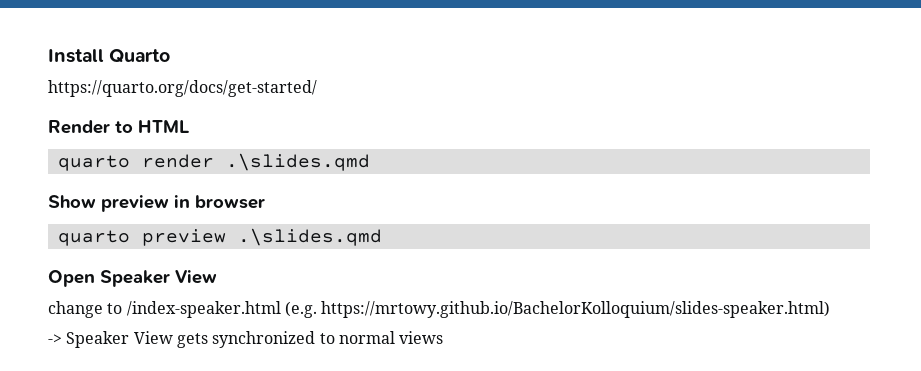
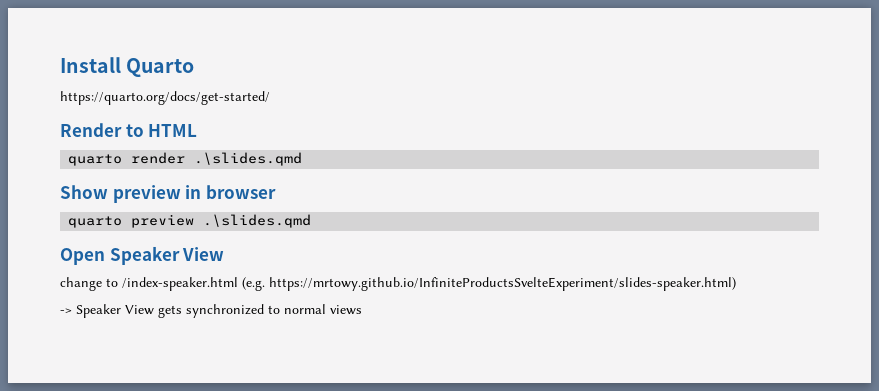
- change to /index-speaker.html (e.g. https://mrtowy.github.io/BachelorKolloquium/slides-speaker.html)
+ change to /index-speaker.html (e.g. https://mrtowy.github.io/InfiniteProductsSvelteExperiment/slides-speaker.html)

